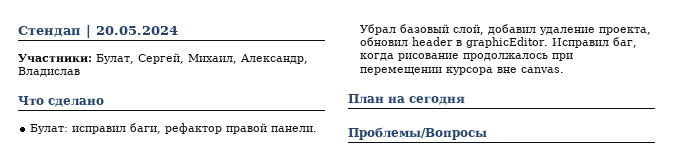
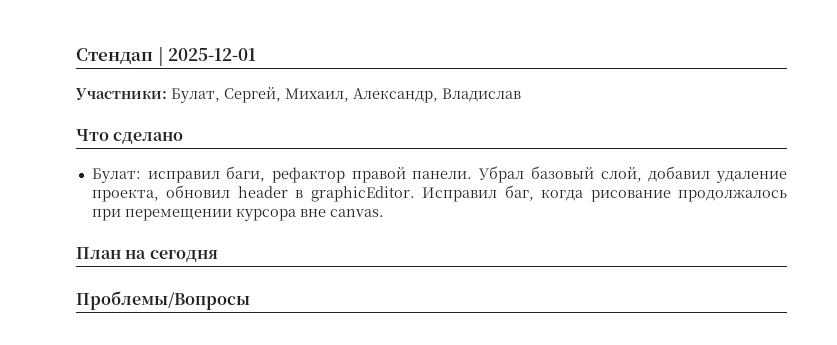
- Стендап | 20.05.2024
+ Стендап | 2025-12-01

